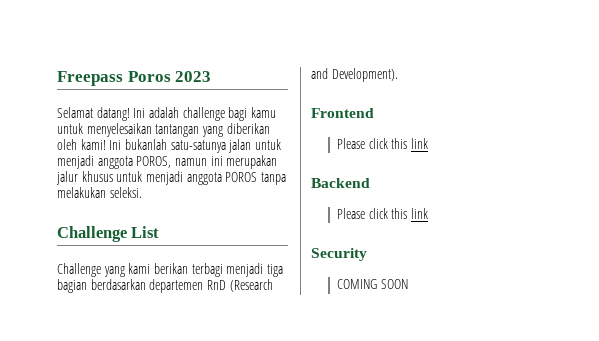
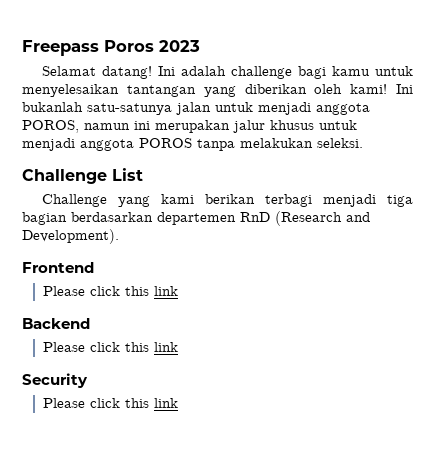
  Security
- COMING SOON
+ Please click this link

